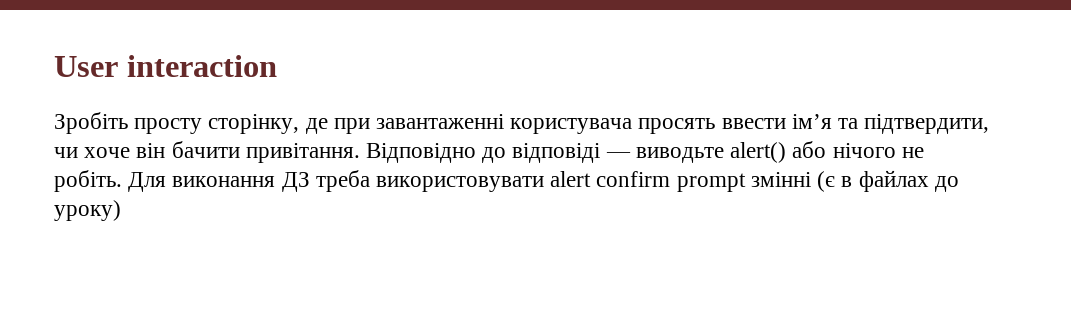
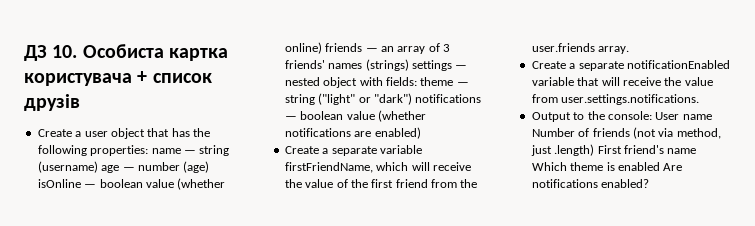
- User interaction
- Зробіть просту сторінку, де при завантаженні користувача просять ввести ім’я та підтвердити, чи хоче він бачити привітання. Відповідно до відповіді — виводьте alert() або нічого не робіть. Для виконання ДЗ треба використовувати alert confirm prompt змінні (є в файлах до уроку)
+ ДЗ 10. Особиста картка користувача + список друзів
+ Create a user object that has the following properties: name — string (username) age — number (age) isOnline — boolean value (whether online) friends — an array of 3 friends' names (strings) settings — nested object with fields: theme — string ("light" or "dark") notifications — boolean value (whether notifications are enabled)
+ Create a separate variable firstFriendName, which will receive the value of the first friend from the user.friends array.
+ Create a separate notificationEnabled variable that will receive the value from user.settings.notifications.
+ Output to the console: User name Number of friends (not via method, just .length) First friend's name Which theme is enabled Are notifications enabled?

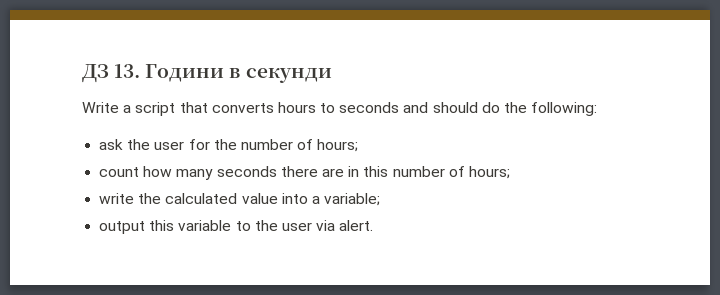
- ДЗ 10. Особиста картка користувача + список друзів
- Create a user object that has the following properties: name — string (username) age — number (age) isOnline — boolean value (whether online) friends — an array of 3 friends' names (strings) settings — nested object with fields: theme — string ("light" or "dark") notifications — boolean value (whether notifications are enabled)
- Create a separate variable firstFriendName, which will receive the value of the first friend from the user.friends array.
- Create a separate notificationEnabled variable that will receive the value from user.settings.notifications.
- Output to the console: User name Number of friends (not via method, just .length) First friend's name Which theme is enabled Are notifications enabled?
+ ДЗ 13. Години в секунди
+ Write a script that converts hours to seconds and should do the following:
+ ask the user for the number of hours;
+ count how many seconds there are in this number of hours;
+ write the calculated value into a variable;
+ output this variable to the user via alert.

